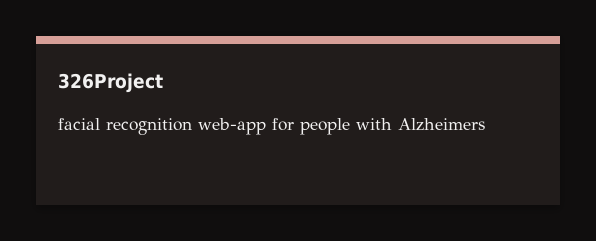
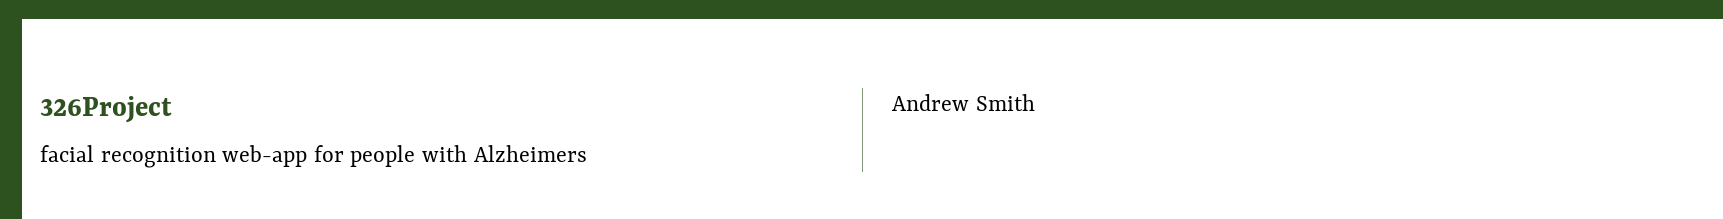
+ Andrew Smith

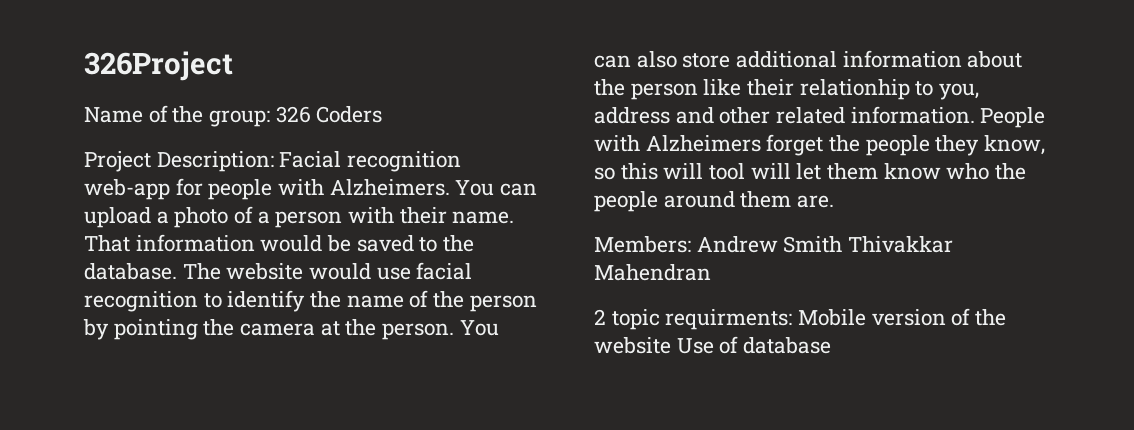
- facial recognition web-app for people with Alzheimers
- Andrew Smith
+ Name of the group: 326 Coders
+ Project Description: Facial recognition web-app for people with Alzheimers. You can upload a photo of a person with their name. That information would be saved to the database. The website would use facial recognition to identify the name of the person by pointing the camera at the person. You can also store additional information about the person like their relationhip to you, address and other related information. People with Alzheimers forget the people they know, so this will tool will let them know who the people around them are.
+ Members: Andrew Smith Thivakkar Mahendran
+ 2 topic requirments: Mobile version of the website Use of database

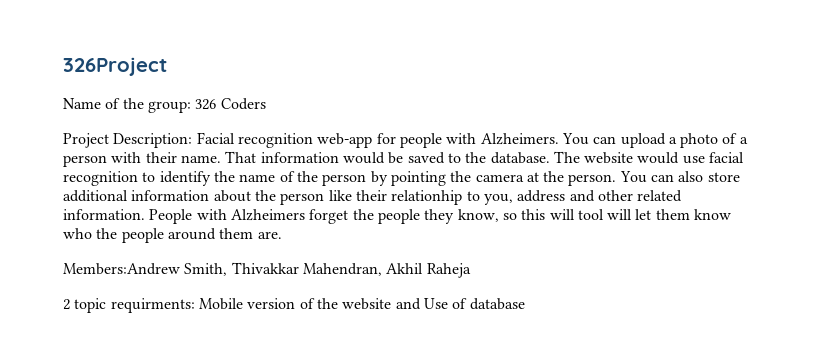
- Members: Andrew Smith Thivakkar Mahendran
+ Members:Andrew Smith, Thivakkar Mahendran, Akhil Raheja
- 2 topic requirments: Mobile version of the website Use of database
+ 2 topic requirments: Mobile version of the website and Use of database

